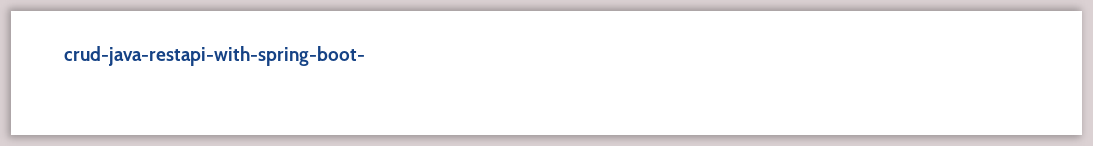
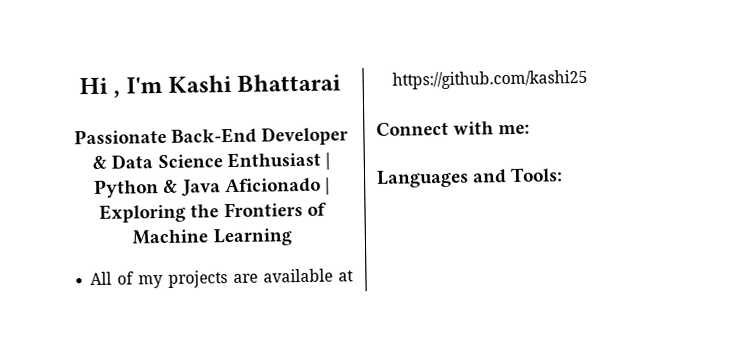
- crud-java-restapi-with-spring-boot-
+ Hi , I'm Kashi Bhattarai
+ Passionate Back-End Developer & Data Science Enthusiast | Python & Java Aficionado | Exploring the Frontiers of Machine Learning
+ All of my projects are available at https://github.com/kashi25
+ Connect with me:
+ Languages and Tools:

